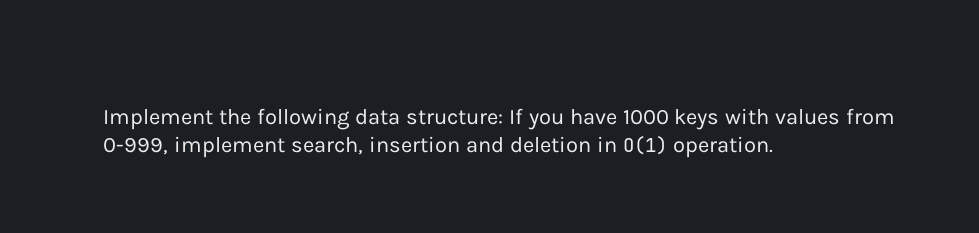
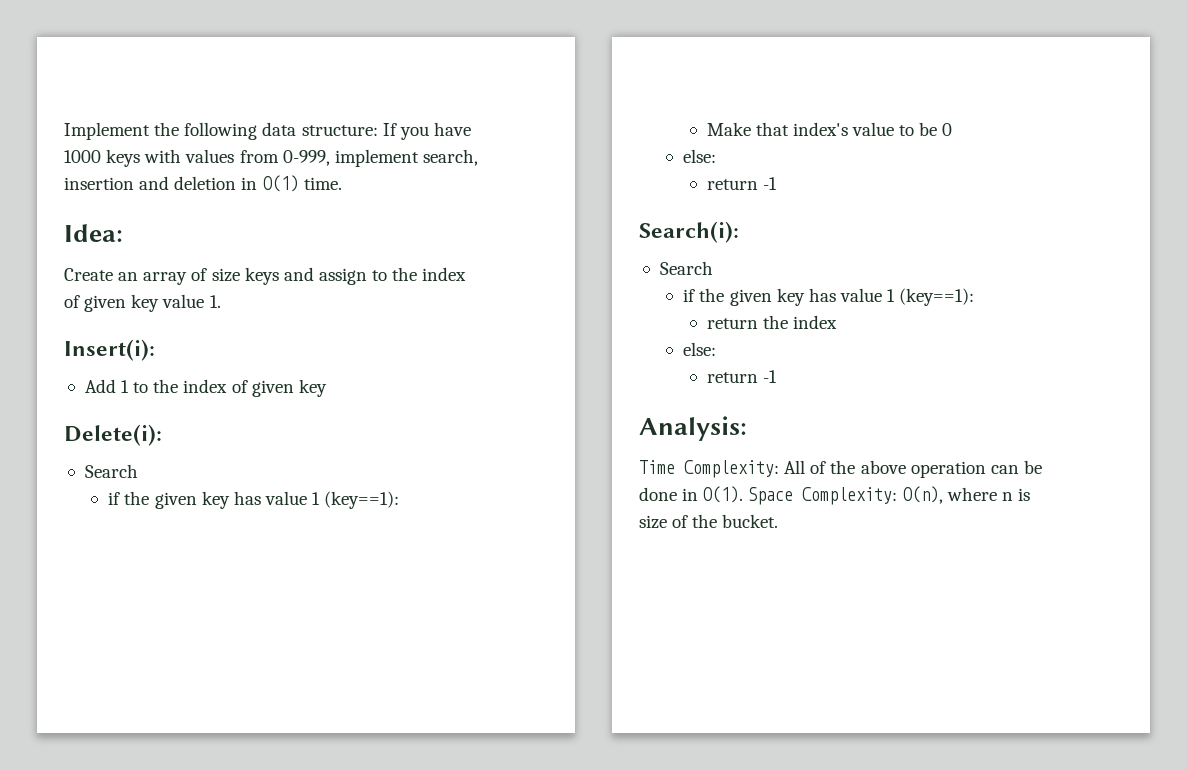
- Implement the following data structure: If you have 1000 keys with values from 0-999, implement search, insertion and deletion in O(1) operation.
+ Implement the following data structure: If you have 1000 keys with values from 0-999, implement search, insertion and deletion in O(1) time.
+ Idea:
+ Create an array of size keys and assign to the index of given key value 1.
+ Insert(i):
+ Add 1 to the index of given key
+ Delete(i):
+ Search
+ if the given key has value 1 (key==1):
+ Make that index's value to be 0
+ else:
+ return -1
+ Search(i):
+ Search
+ if the given key has value 1 (key==1):
+ return the index
+ else:
+ return -1
+ Analysis:
+ Time Complexity: All of the above operation can be done in O(1). Space Complexity: O(n), where n is size of the bucket.

